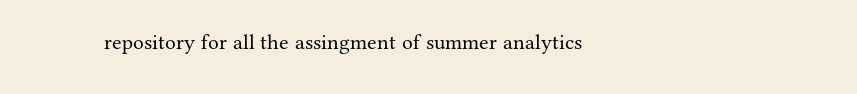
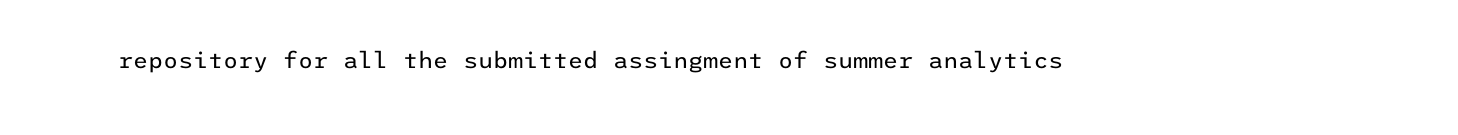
- repository for all the assingment of summer analytics
+ repository for all the submitted assingment of summer analytics

